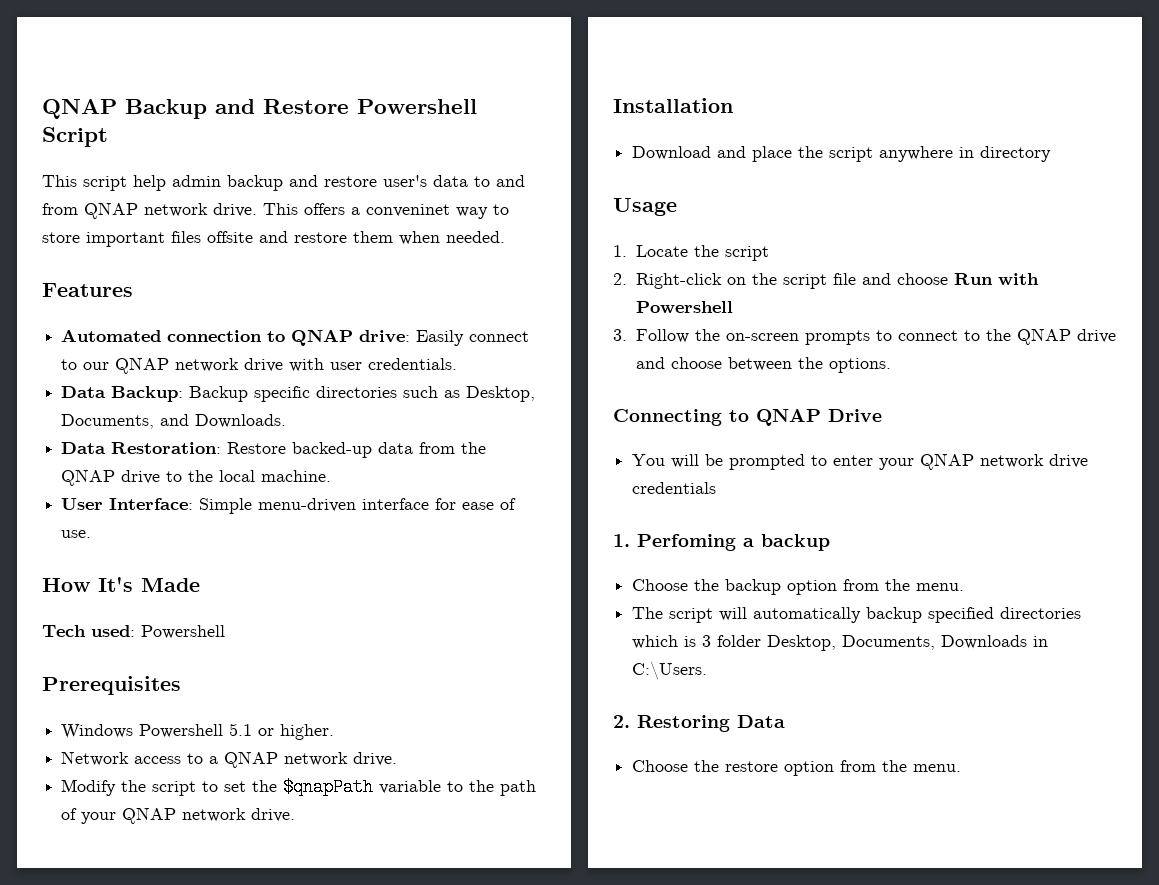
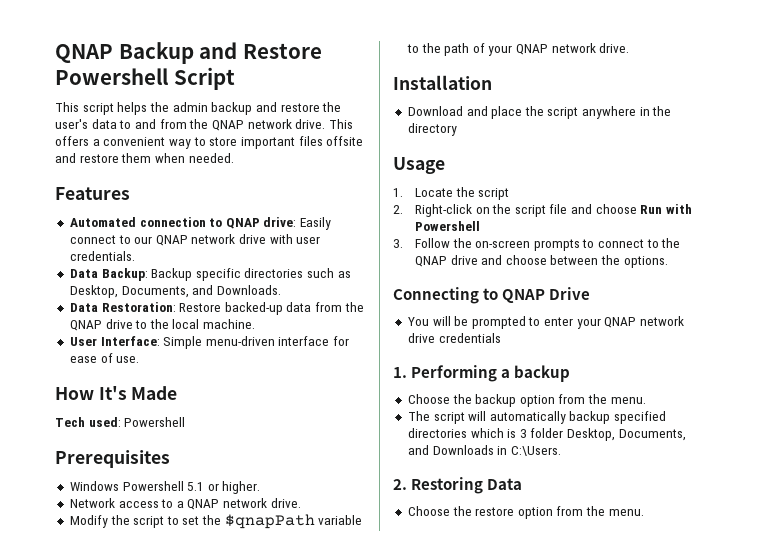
- This script help admin backup and restore user's data to and from QNAP network drive.
+ This script helps the admin backup and restore the user's data to and from the QNAP network drive.
- This offers a conveninet way to store important files offsite and restore them when needed.
+ This offers a convenient way to store important files offsite and restore them when needed.
- Download and place the script anywhere in directory
+ Download and place the script anywhere in the directory
- 1. Perfoming a backup
+ 1. Performing a backup
- The script will automatically backup specified directories which is 3 folder Desktop, Documents, Downloads in C:\Users.
+ The script will automatically backup specified directories which is 3 folder Desktop, Documents, and Downloads in C:\Users.

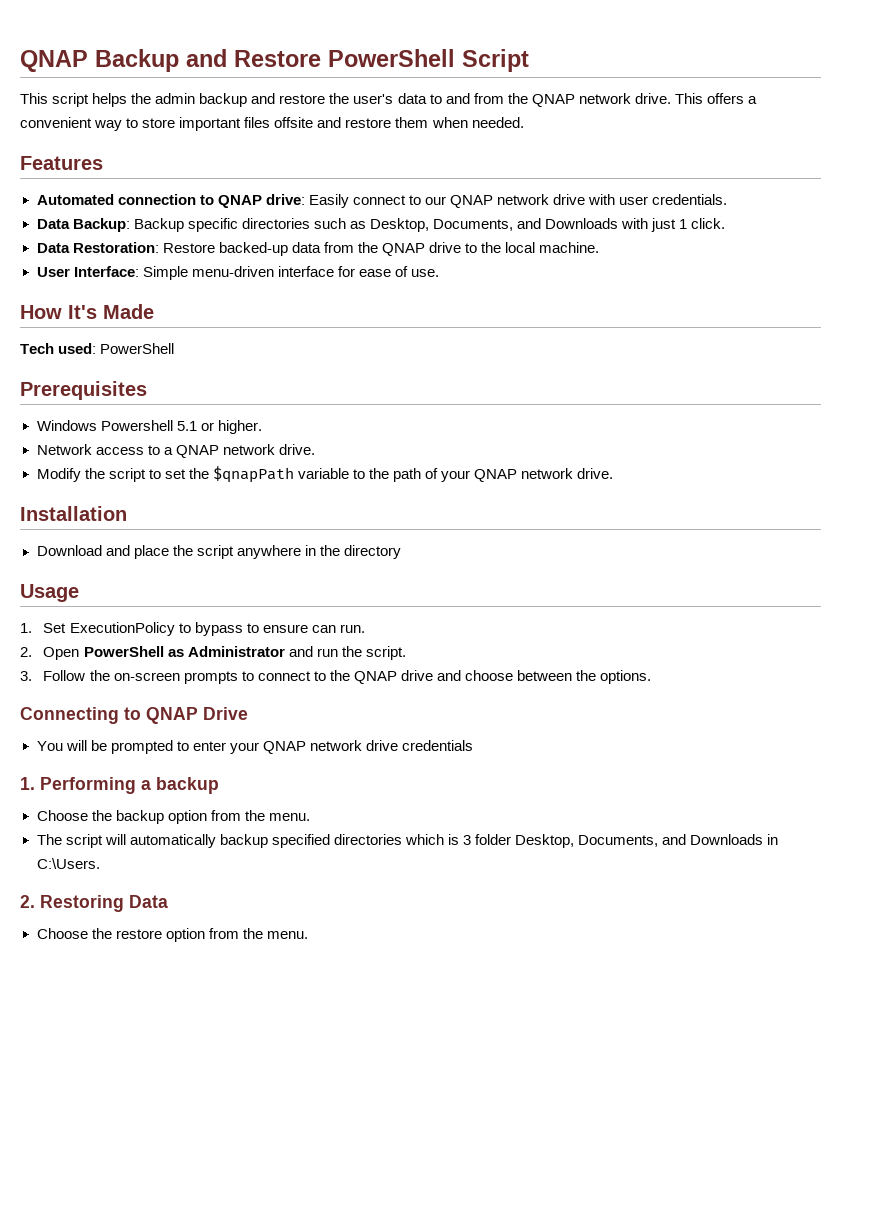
- QNAP Backup and Restore Powershell Script
+ QNAP Backup and Restore PowerShell Script
- Data Backup: Backup specific directories such as Desktop, Documents, and Downloads.
+ Data Backup: Backup specific directories such as Desktop, Documents, and Downloads with just 1 click.
- Tech used: Powershell
+ Tech used: PowerShell
- 1. Locate the script
- 2. Right-click on the script file and choose Run with Powershell
+ 1. Set ExecutionPolicy to bypass to ensure can run.
+ 2. Open PowerShell as Administrator and run the script.

